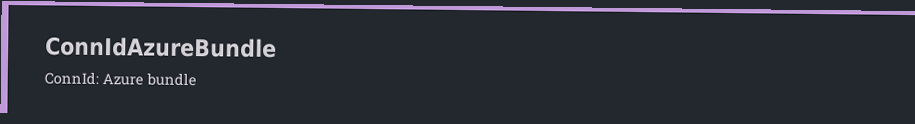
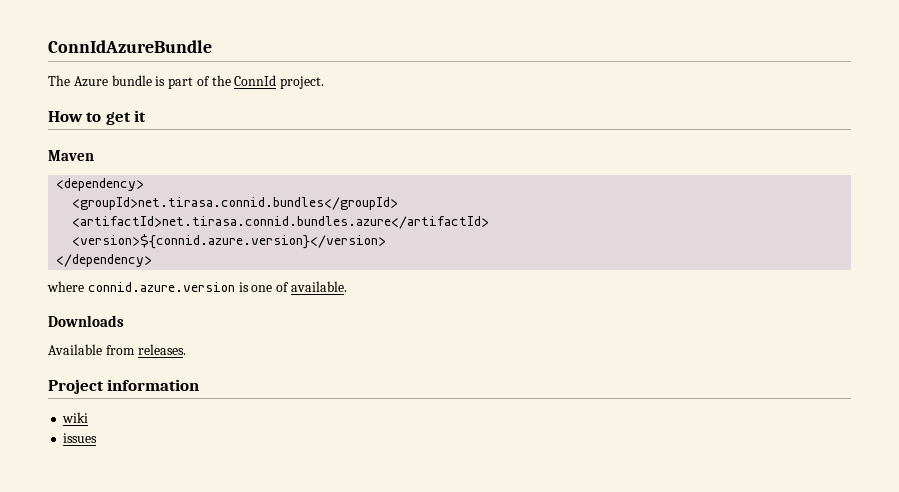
- ConnId: Azure bundle
+ The Azure bundle is part of the ConnId project.
+ How to get it
+ Maven
+ <dependency>
+ <groupId>net.tirasa.connid.bundles</groupId>
+ <artifactId>net.tirasa.connid.bundles.azure</artifactId>
+ <version>${connid.azure.version}</version>
+ </dependency>
+ where connid.azure.version is one of available.
+ Downloads
+ Available from releases.
+ Project information
+ wiki
+ issues

